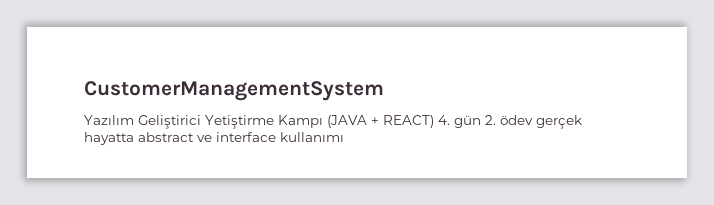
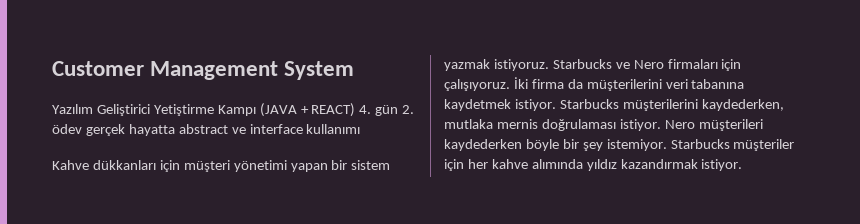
- CustomerManagementSystem
+ Customer Management System
+ Kahve dükkanları için müşteri yönetimi yapan bir sistem yazmak istiyoruz. Starbucks ve Nero firmaları için çalışıyoruz. İki firma da müşterilerini veri tabanına kaydetmek istiyor. Starbucks müşterilerini kaydederken, mutlaka mernis doğrulaması istiyor. Nero müşterileri kaydederken böyle bir şey istemiyor. Starbucks müşteriler için her kahve alımında yıldız kazandırmak istiyor.

